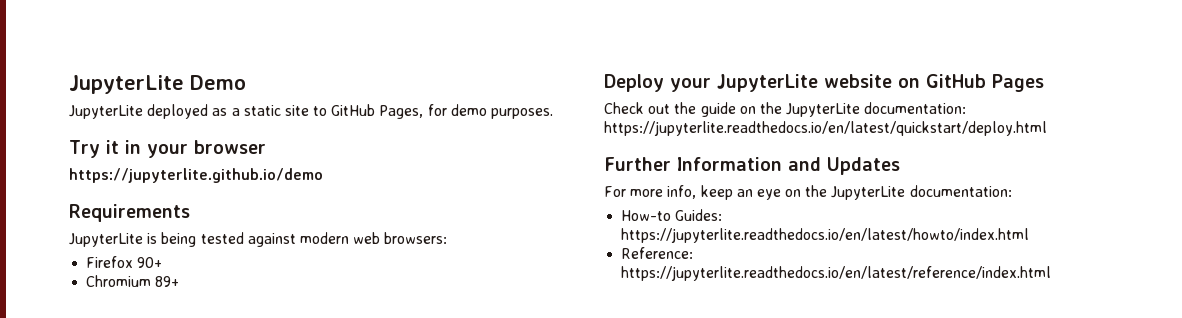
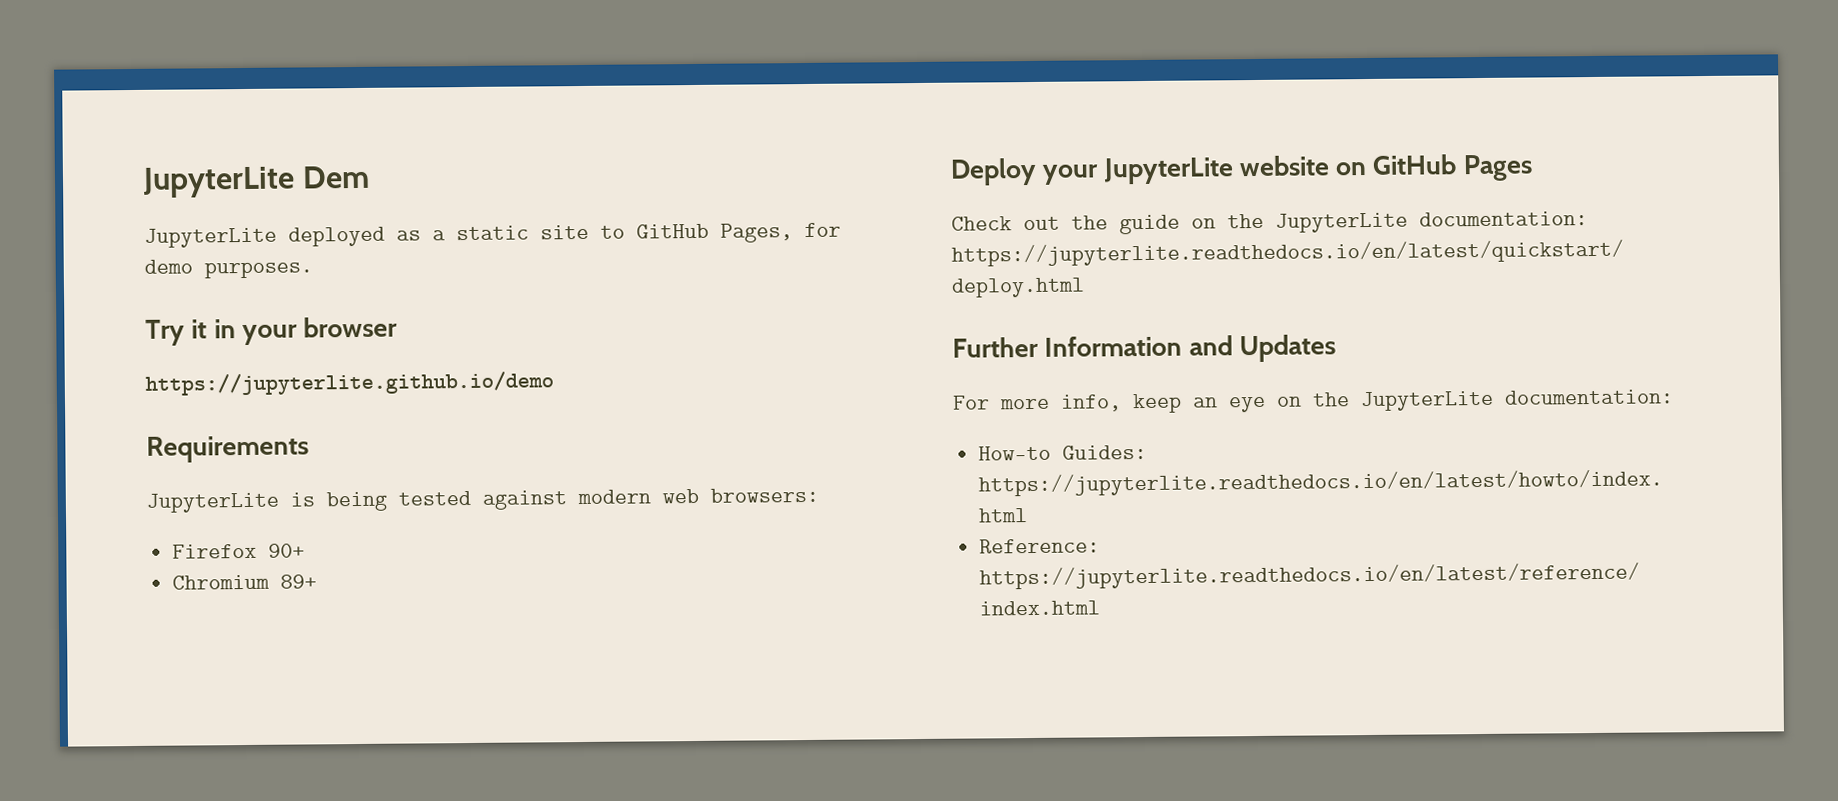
- JupyterLite Demo
+ JupyterLite Dem

